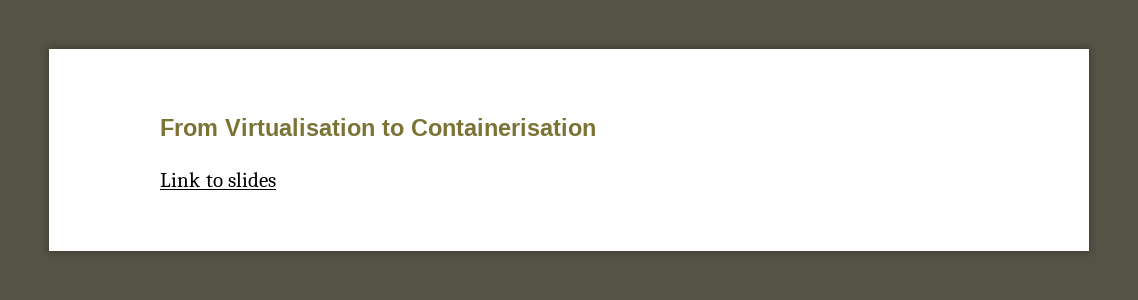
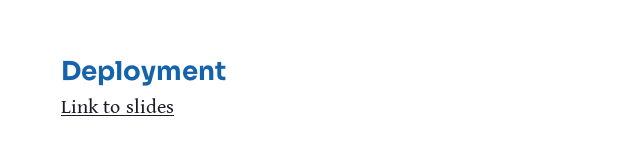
- From Virtualisation to Containerisation
+ Deployment

